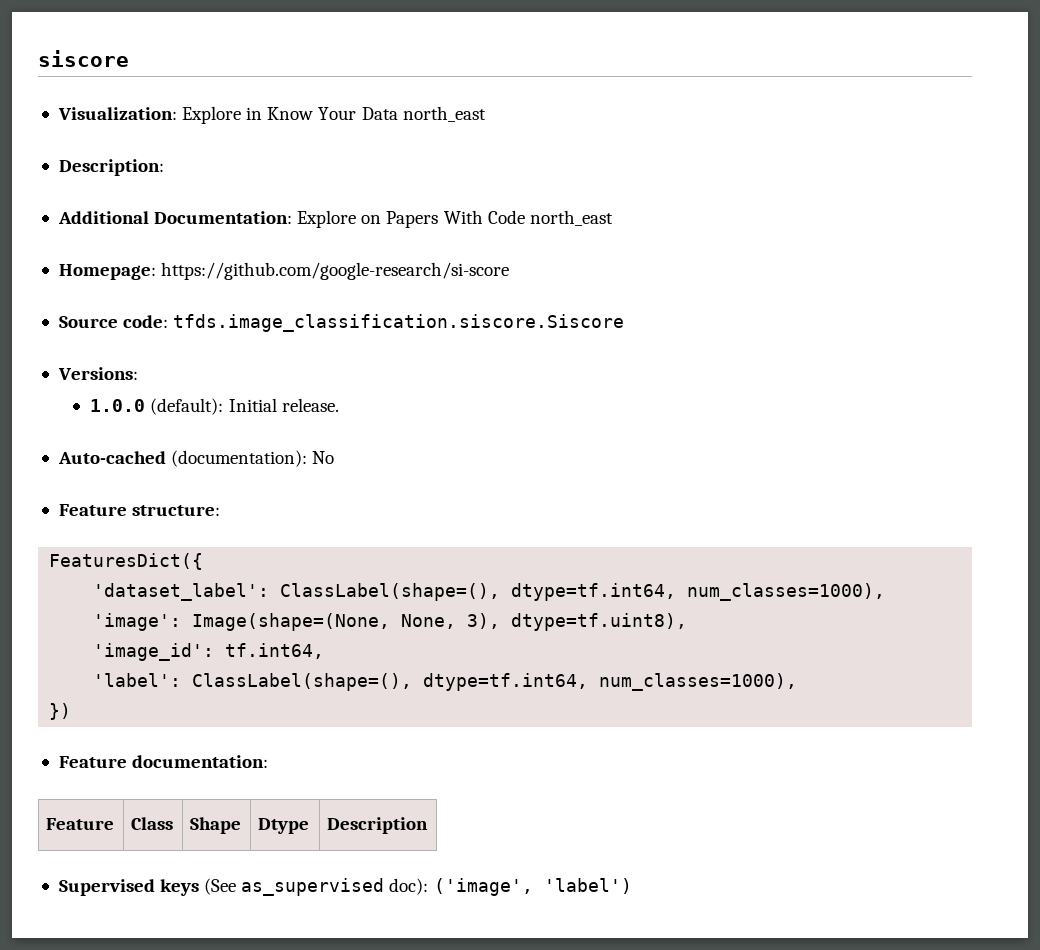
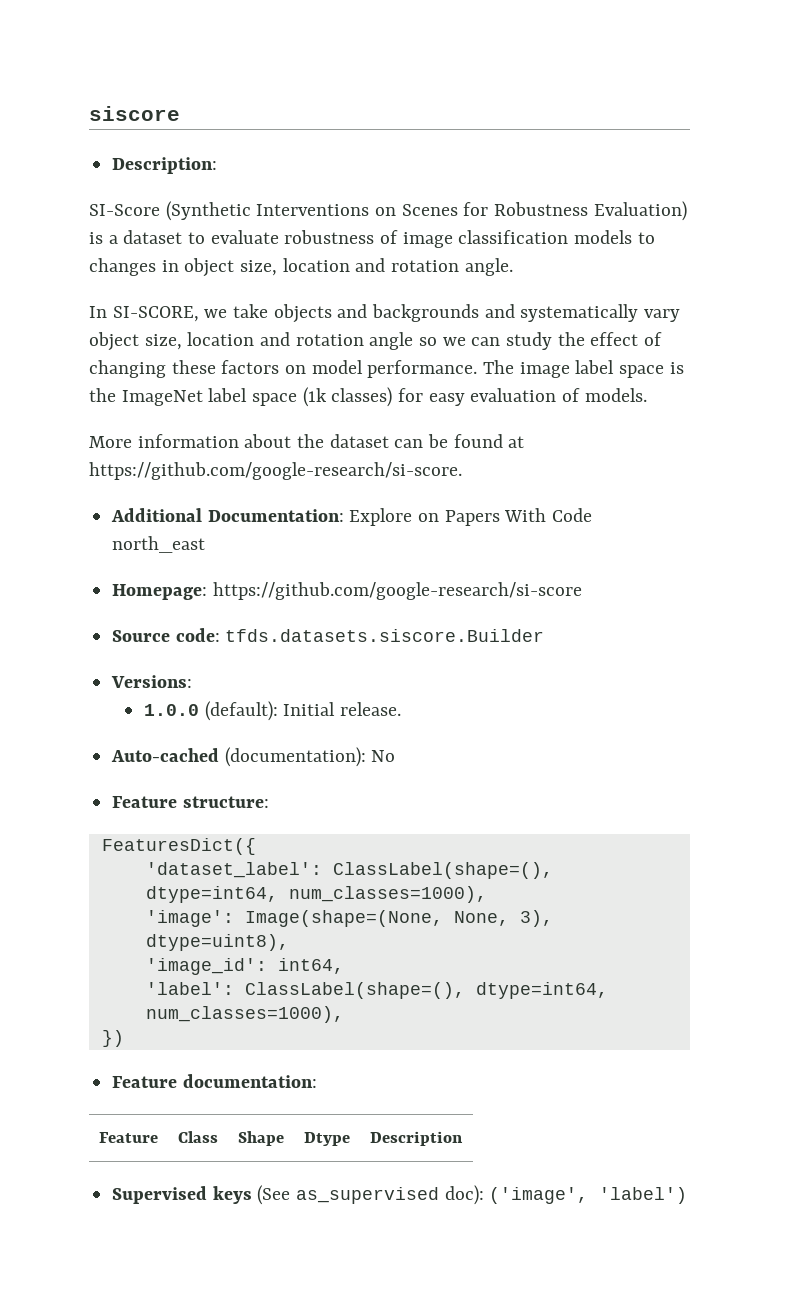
- Visualization: Explore in Know Your Data north_east
  Description:
+ SI-Score (Synthetic Interventions on Scenes for Robustness Evaluation) is a dataset to evaluate robustness of image classification models to changes in object size, location and rotation angle.
+ In SI-SCORE, we take objects and backgrounds and systematically vary object size, location and rotation angle so we can study the effect of changing these factors on model performance. The image label space is the ImageNet label space (1k classes) for easy evaluation of models.
+ More information about the dataset can be found at https://github.com/google-research/si-score.
- Source code: tfds.image_classification.siscore.Siscore
+ Source code: tfds.datasets.siscore.Builder
- 'dataset_label': ClassLabel(shape=(), dtype=tf.int64, num_classes=1000),
+ 'dataset_label': ClassLabel(shape=(), dtype=int64, num_classes=1000),
- 'image': Image(shape=(None, None, 3), dtype=tf.uint8),
+ 'image': Image(shape=(None, None, 3), dtype=uint8),
- 'image_id': tf.int64,
+ 'image_id': int64,
- 'label': ClassLabel(shape=(), dtype=tf.int64, num_classes=1000),
+ 'label': ClassLabel(shape=(), dtype=int64, num_classes=1000),

